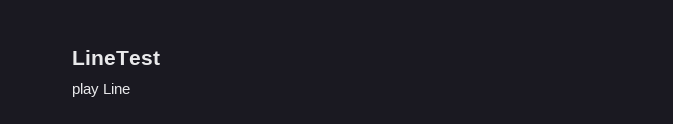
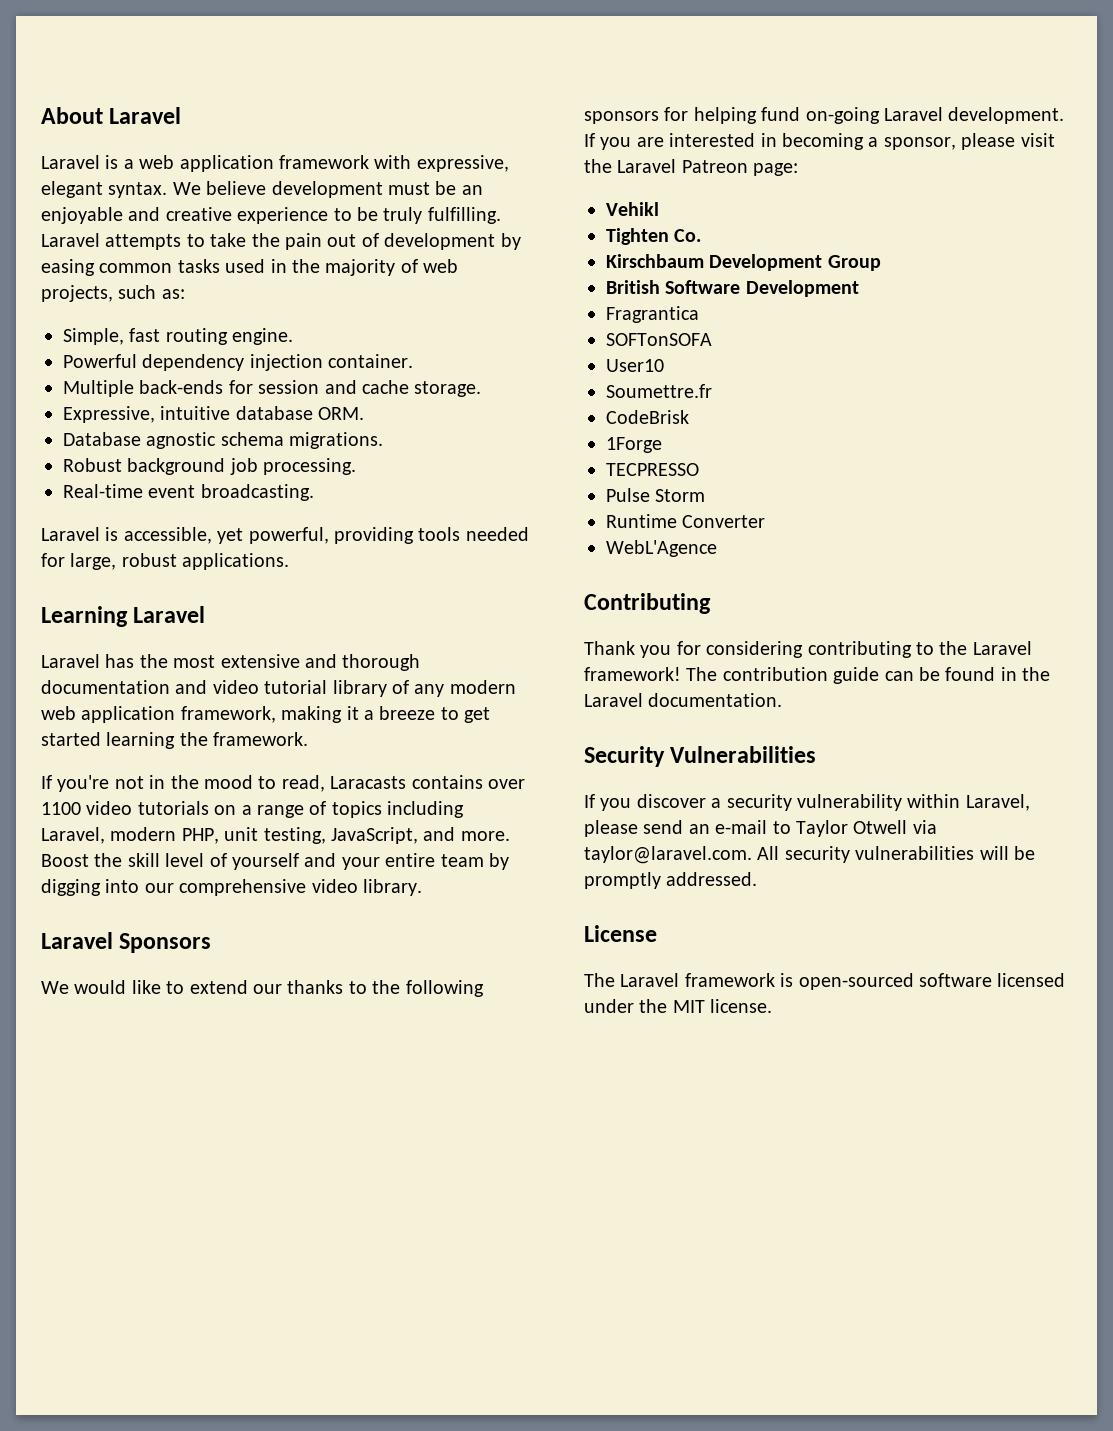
- LineTest
- play Line
+ About Laravel
+ Laravel is a web application framework with expressive, elegant syntax. We believe development must be an enjoyable and creative experience to be truly fulfilling. Laravel attempts to take the pain out of development by easing common tasks used in the majority of web projects, such as:
+ Simple, fast routing engine.
+ Powerful dependency injection container.
+ Multiple back-ends for session and cache storage.
+ Expressive, intuitive database ORM.
+ Database agnostic schema migrations.
+ Robust background job processing.
+ Real-time event broadcasting.
+ Laravel is accessible, yet powerful, providing tools needed for large, robust applications.
+ Learning Laravel
+ Laravel has the most extensive and thorough documentation and video tutorial library of any modern web application framework, making it a breeze to get started learning the framework.
+ If you're not in the mood to read, Laracasts contains over 1100 video tutorials on a range of topics including Laravel, modern PHP, unit testing, JavaScript, and more. Boost the skill level of yourself and your entire team by digging into our comprehensive video library.
+ Laravel Sponsors
+ We would like to extend our thanks to the following sponsors for helping fund on-going Laravel development. If you are interested in becoming a sponsor, please visit the Laravel Patreon page:
+ Vehikl
+ Tighten Co.
+ Kirschbaum Development Group
+ British Software Development
+ Fragrantica
+ SOFTonSOFA
+ User10
+ Soumettre.fr
+ CodeBrisk
+ 1Forge
+ TECPRESSO
+ Pulse Storm
+ Runtime Converter
+ WebL'Agence
+ Contributing
+ Thank you for considering contributing to the Laravel framework! The contribution guide can be found in the Laravel documentation.
+ Security Vulnerabilities
+ If you discover a security vulnerability within Laravel, please send an e-mail to Taylor Otwell via taylor@laravel.com. All security vulnerabilities will be promptly addressed.
+ License
+ The Laravel framework is open-sourced software licensed under the MIT license.

